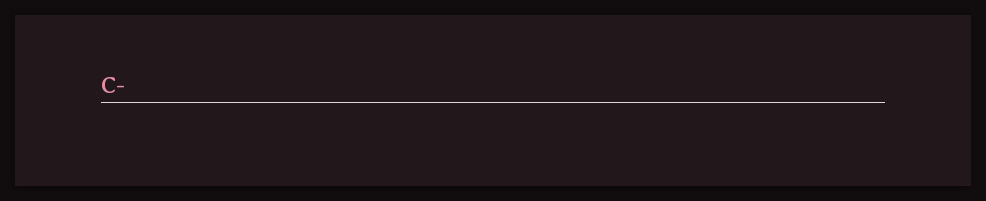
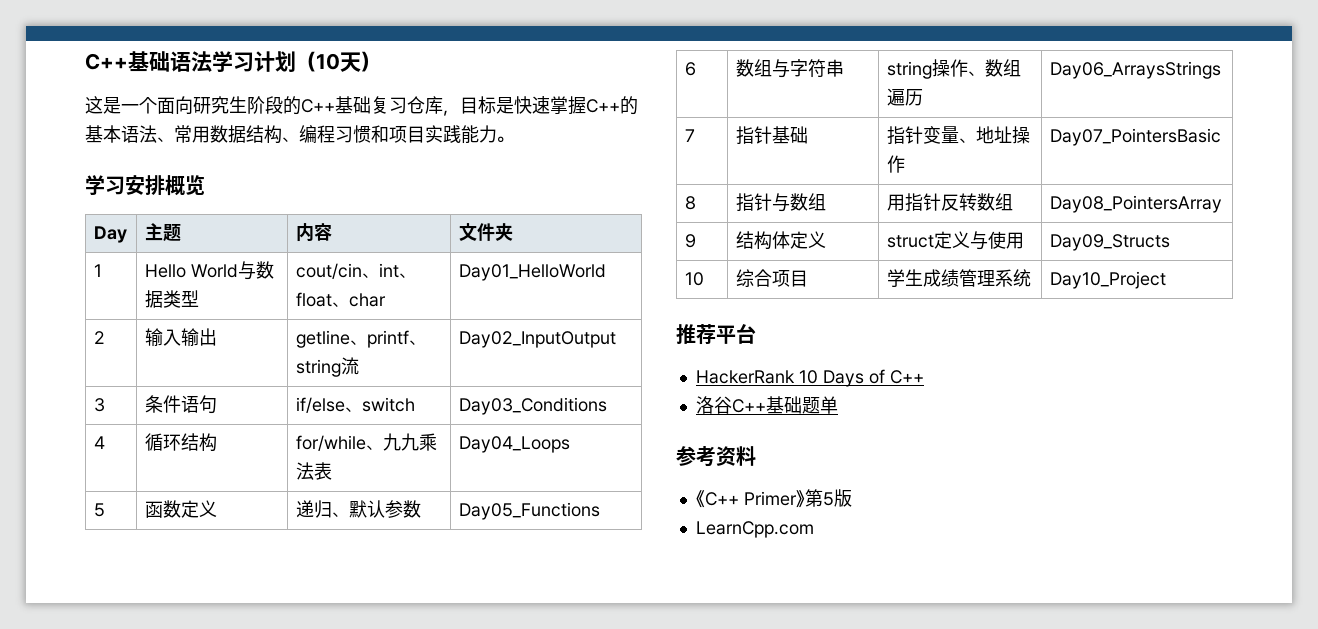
- C-
+ C++基础语法学习计划（10天）
+ 这是一个面向研究生阶段的C++基础复习仓库，目标是快速掌握C++的基本语法、常用数据结构、编程习惯和项目实践能力。
+ 学习安排概览
+ Day | 主题 | 内容 | 文件夹
+ 1 | Hello World与数据类型 | cout/cin、int、float、char | Day01_HelloWorld
+ 2 | 输入输出 | getline、printf、string流 | Day02_InputOutput
+ 3 | 条件语句 | if/else、switch | Day03_Conditions
+ 4 | 循环结构 | for/while、九九乘法表 | Day04_Loops
+ 5 | 函数定义 | 递归、默认参数 | Day05_Functions
+ 6 | 数组与字符串 | string操作、数组遍历 | Day06_ArraysStrings
+ 7 | 指针基础 | 指针变量、地址操作 | Day07_PointersBasic
+ 8 | 指针与数组 | 用指针反转数组 | Day08_PointersArray
+ 9 | 结构体定义 | struct定义与使用 | Day09_Structs
+ 10 | 综合项目 | 学生成绩管理系统 | Day10_Project
+ 推荐平台
+ HackerRank 10 Days of C++
+ 洛谷C++基础题单
+ 参考资料
+ 《C++ Primer》第5版
+ LearnCpp.com

